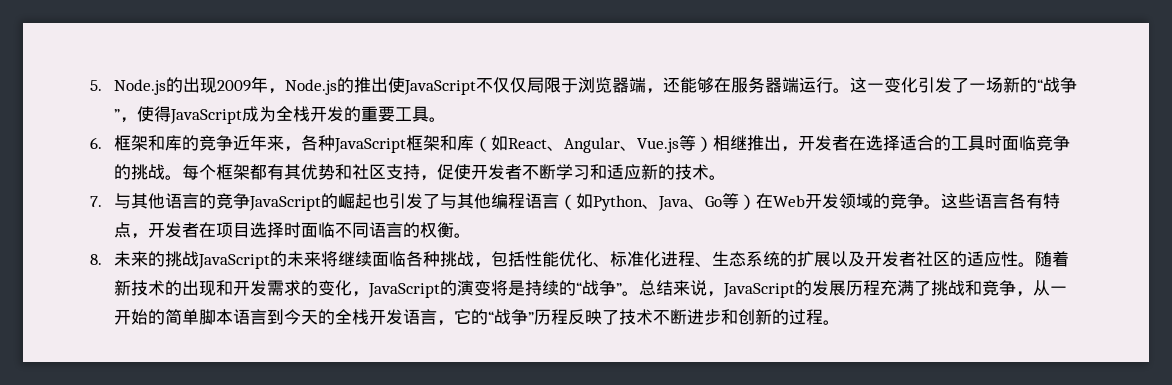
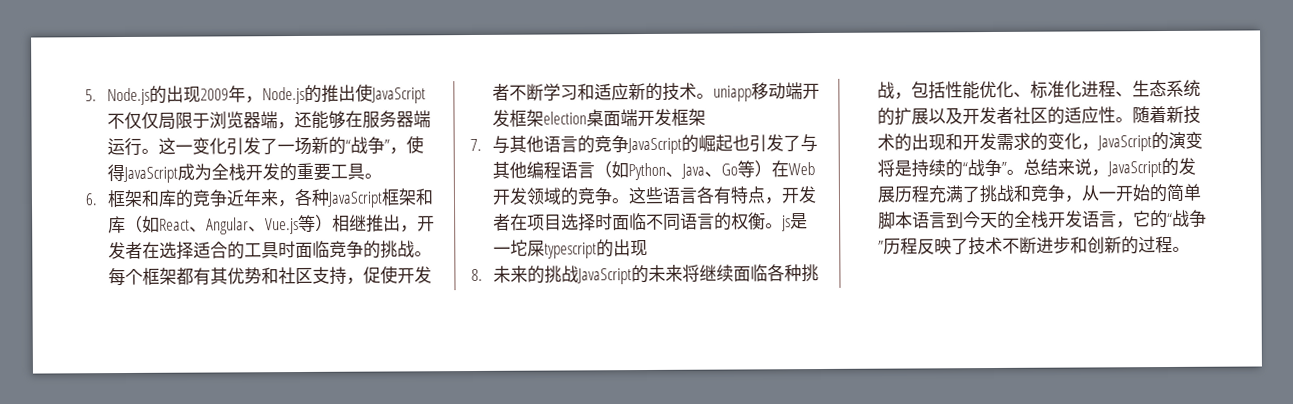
- 每个框架都有其优势和社区支持，促使开发者不断学习和适应新的技术。
+ 每个框架都有其优势和社区支持，促使开发者不断学习和适应新的技术。uniapp移动端开发框架election桌面端开发框架
- 这些语言各有特点，开发者在项目选择时面临不同语言的权衡。
+ 这些语言各有特点，开发者在项目选择时面临不同语言的权衡。js是一坨屎typescript的出现

